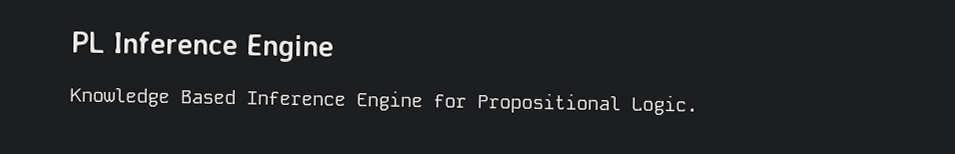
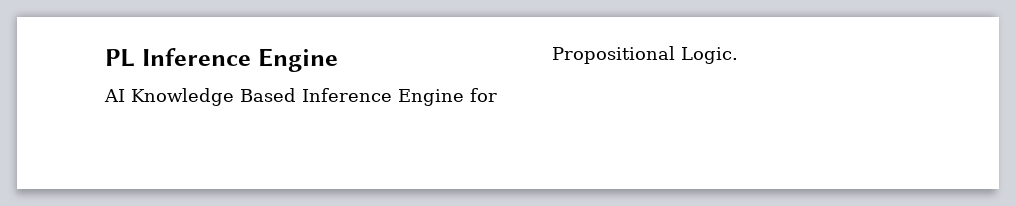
- Knowledge Based Inference Engine for Propositional Logic.
+ AI Knowledge Based Inference Engine for Propositional Logic.

